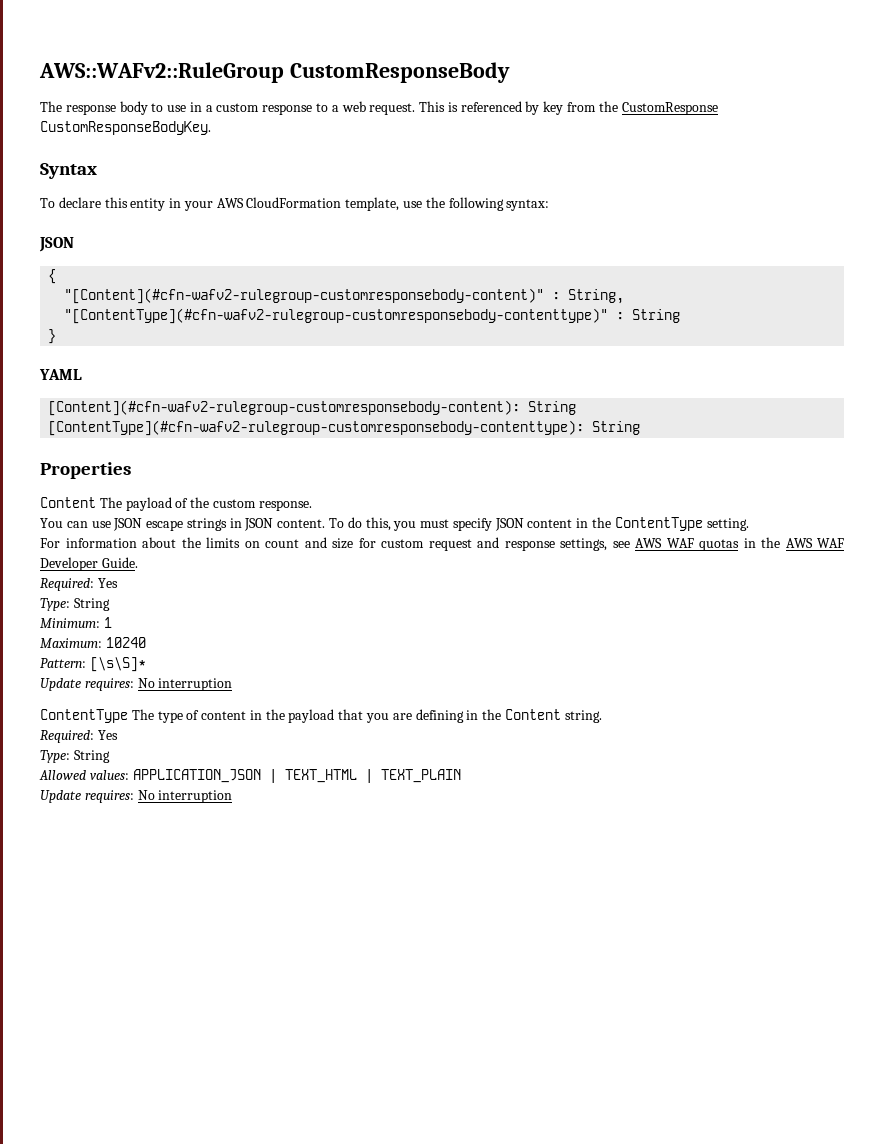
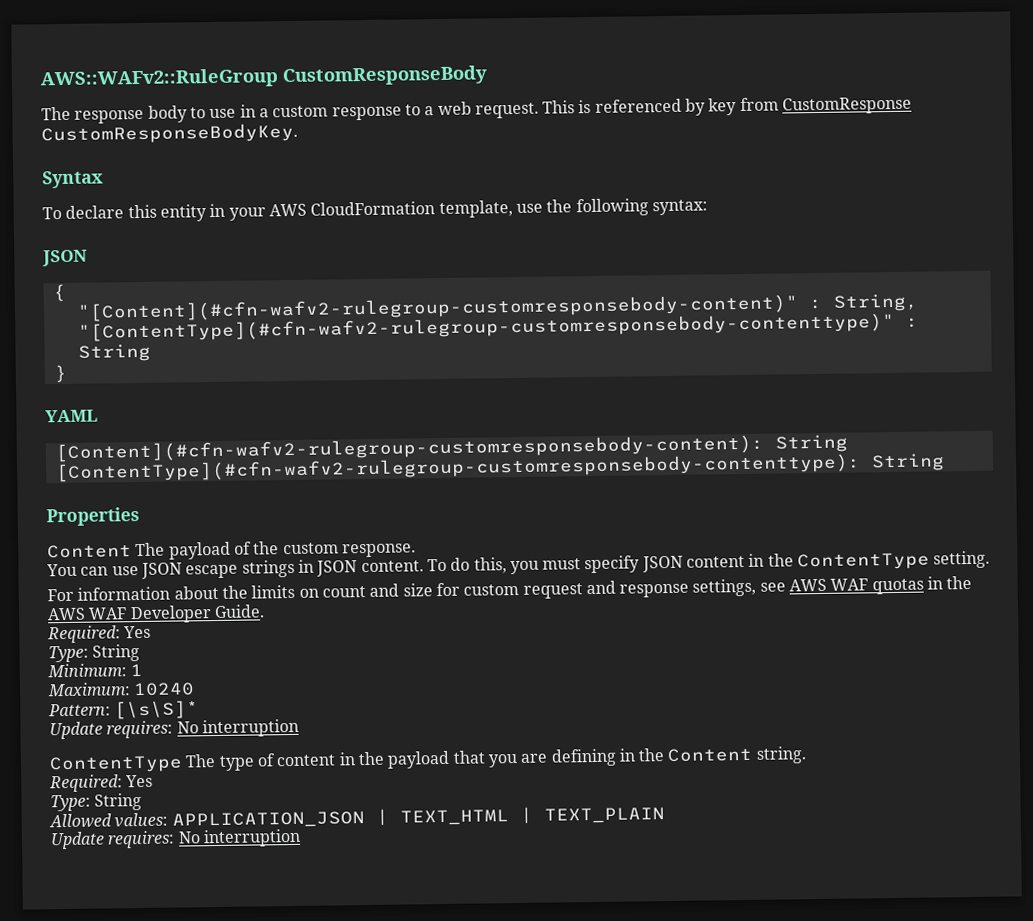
- This is referenced by key from the CustomResponse CustomResponseBodyKey.
+ This is referenced by key from CustomResponse CustomResponseBodyKey.

